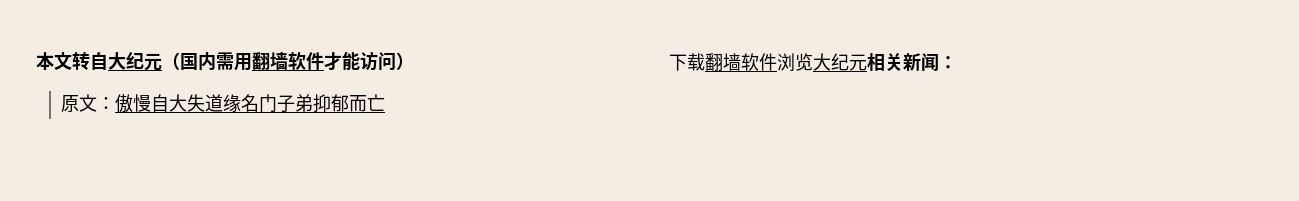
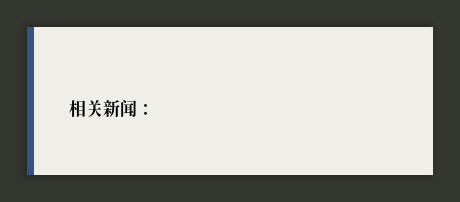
- 本文转自大纪元（国内需用翻墙软件才能访问）
- 原文：傲慢自大失道缘名门子弟抑郁而亡
- 下载翻墙软件浏览大纪元相关新闻：
+ 相关新闻：

